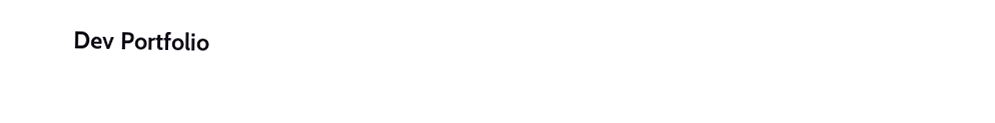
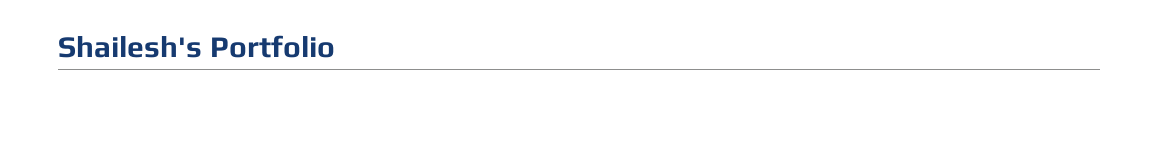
- Dev Portfolio
+ Shailesh's Portfolio

